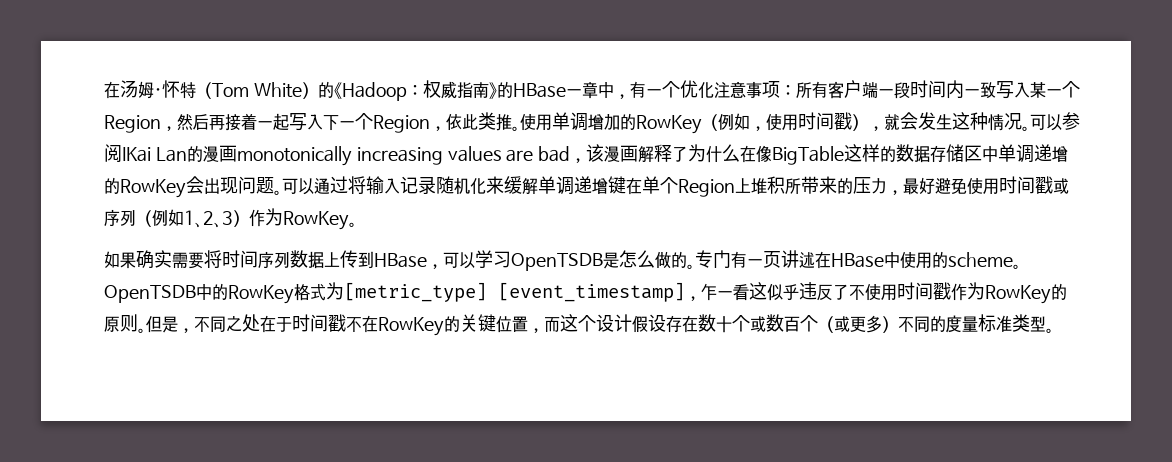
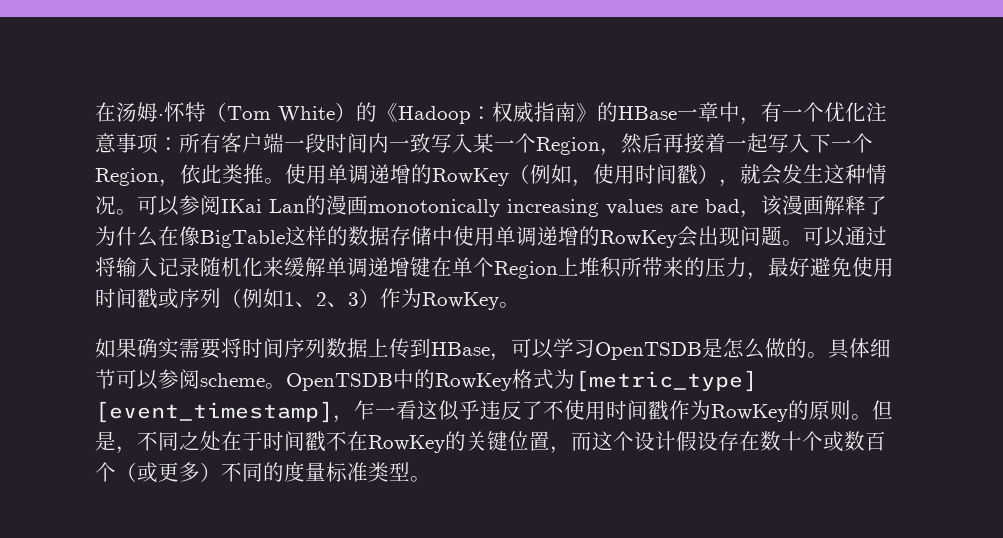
- 使用单调增加的RowKey（例如，使用时间戳），就会发生这种情况。
+ 使用单调递增的RowKey（例如，使用时间戳），就会发生这种情况。
- 可以参阅IKai Lan的漫画monotonically increasing values are bad，该漫画解释了为什么在像BigTable这样的数据存储区中单调递增的RowKey会出现问题。
+ 可以参阅IKai Lan的漫画monotonically increasing values are bad，该漫画解释了为什么在像BigTable这样的数据存储中使用单调递增的RowKey会出现问题。
- 专门有一页讲述在HBase中使用的scheme。
+ 具体细节可以参阅scheme。

